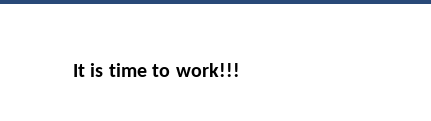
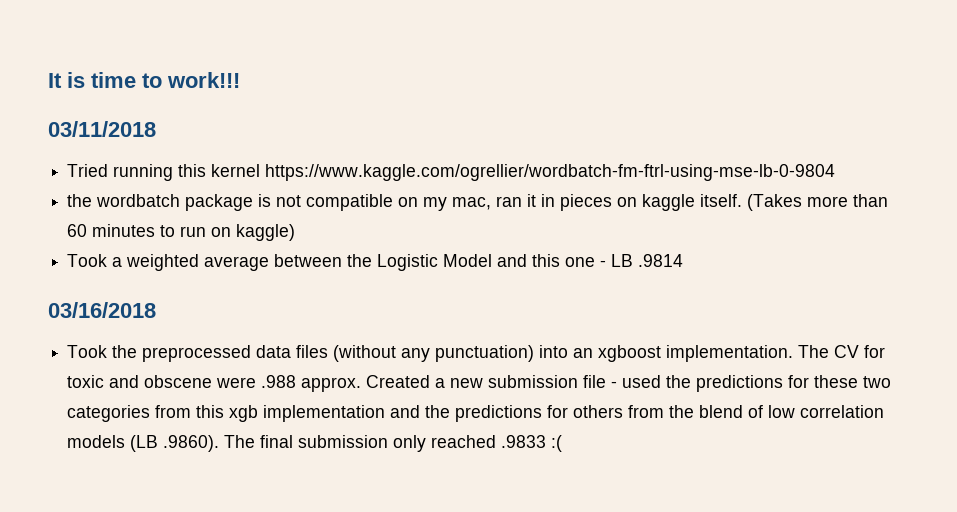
+ 03/11/2018
+ Tried running this kernel https://www.kaggle.com/ogrellier/wordbatch-fm-ftrl-using-mse-lb-0-9804
+ the wordbatch package is not compatible on my mac, ran it in pieces on kaggle itself. (Takes more than 60 minutes to run on kaggle)
+ Took a weighted average between the Logistic Model and this one - LB .9814
+ 03/16/2018
+ Took the preprocessed data files (without any punctuation) into an xgboost implementation. The CV for toxic and obscene were .988 approx. Created a new submission file - used the predictions for these two categories from this xgb implementation and the predictions for others from the blend of low correlation models (LB .9860). The final submission only reached .9833 :(

